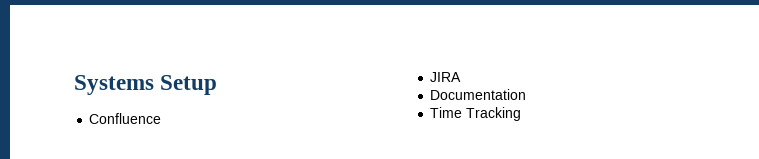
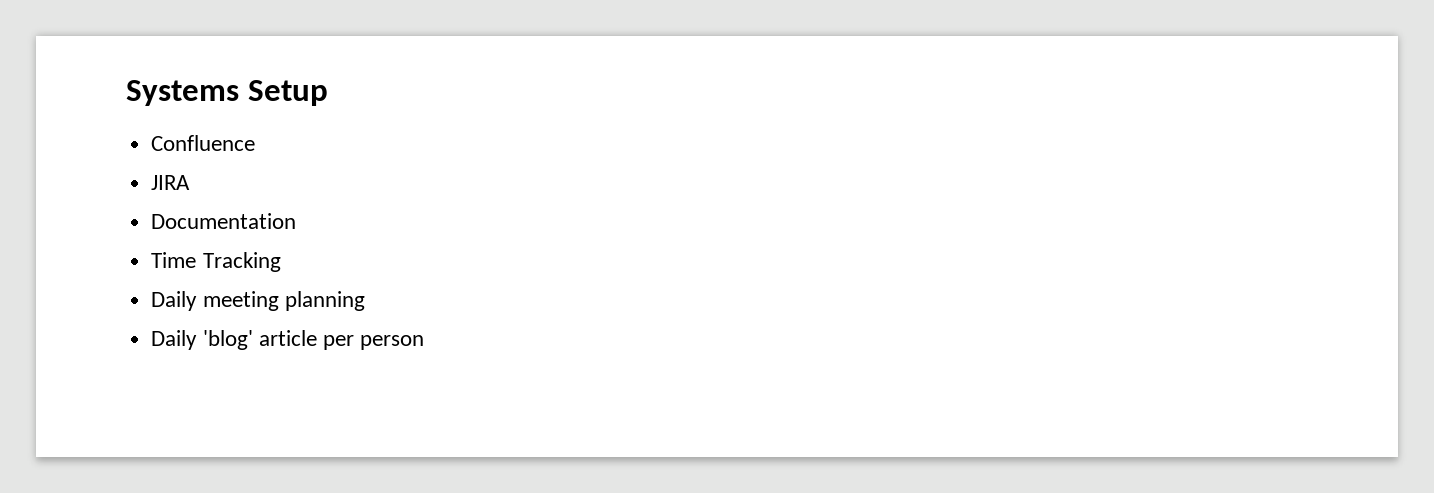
+ Daily meeting planning
+ Daily 'blog' article per person

